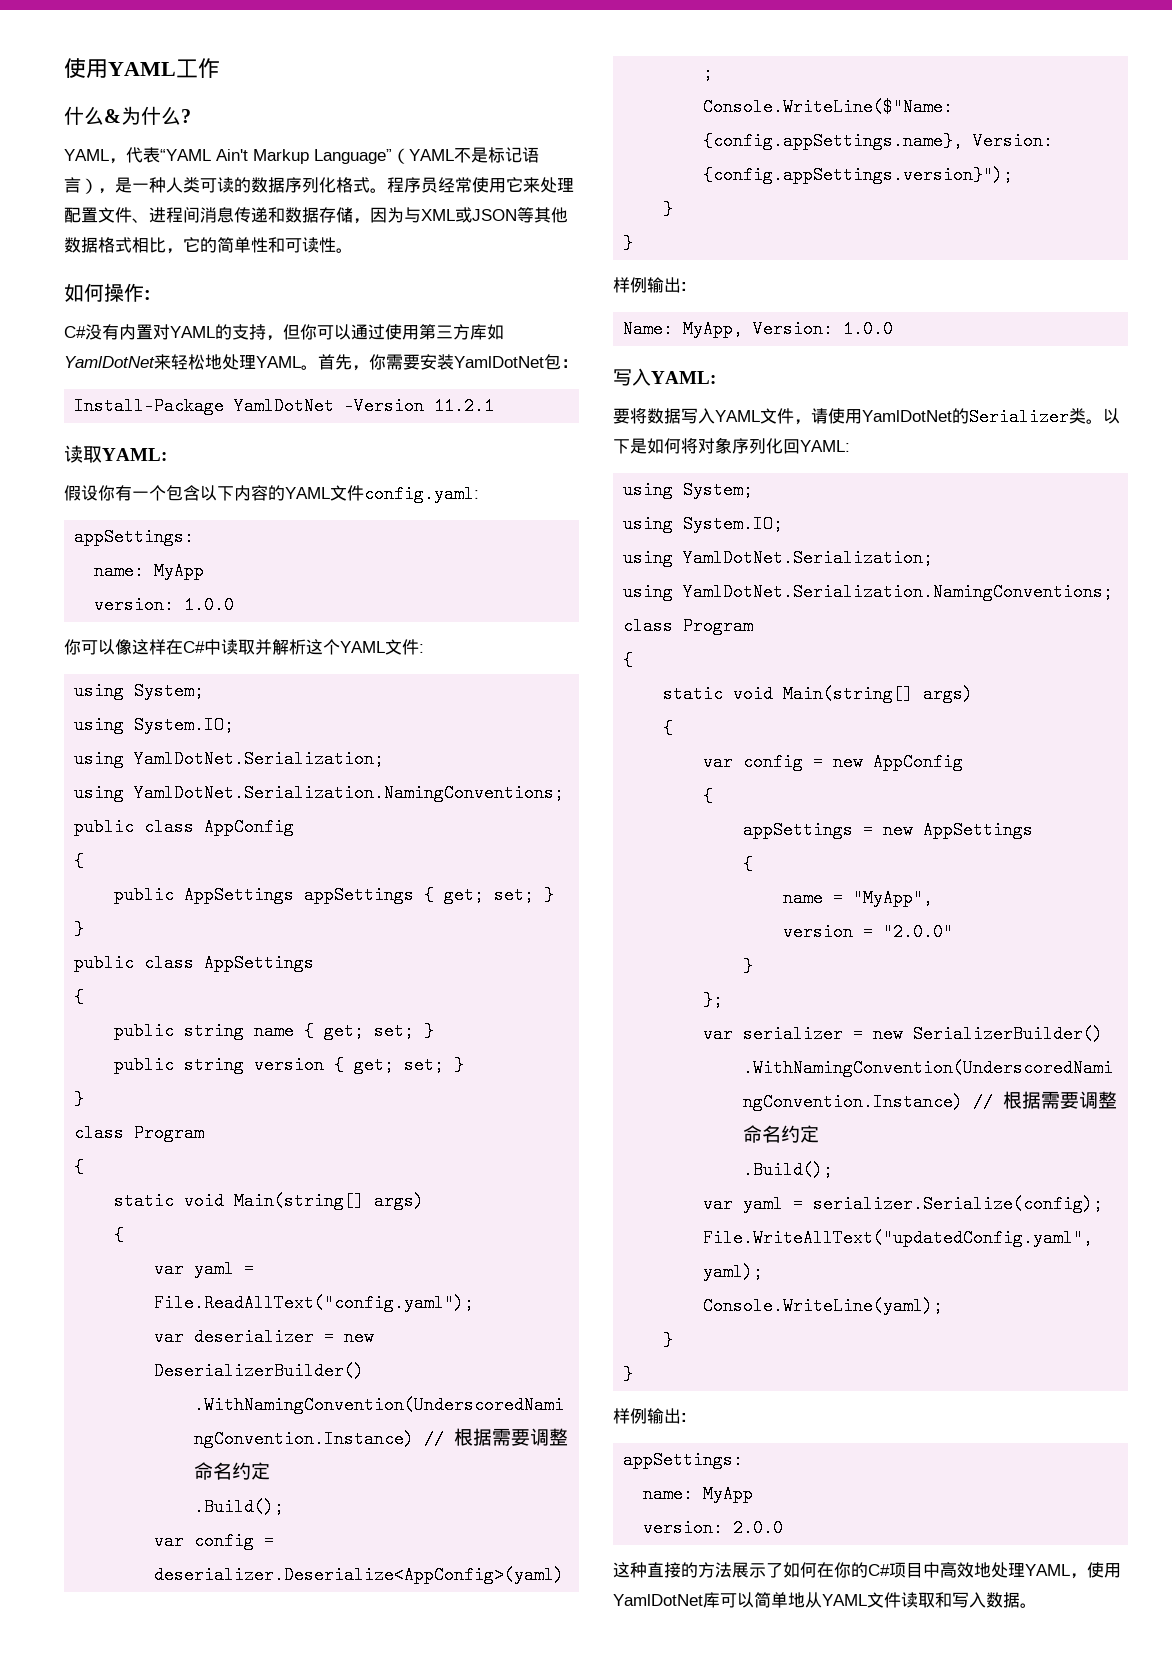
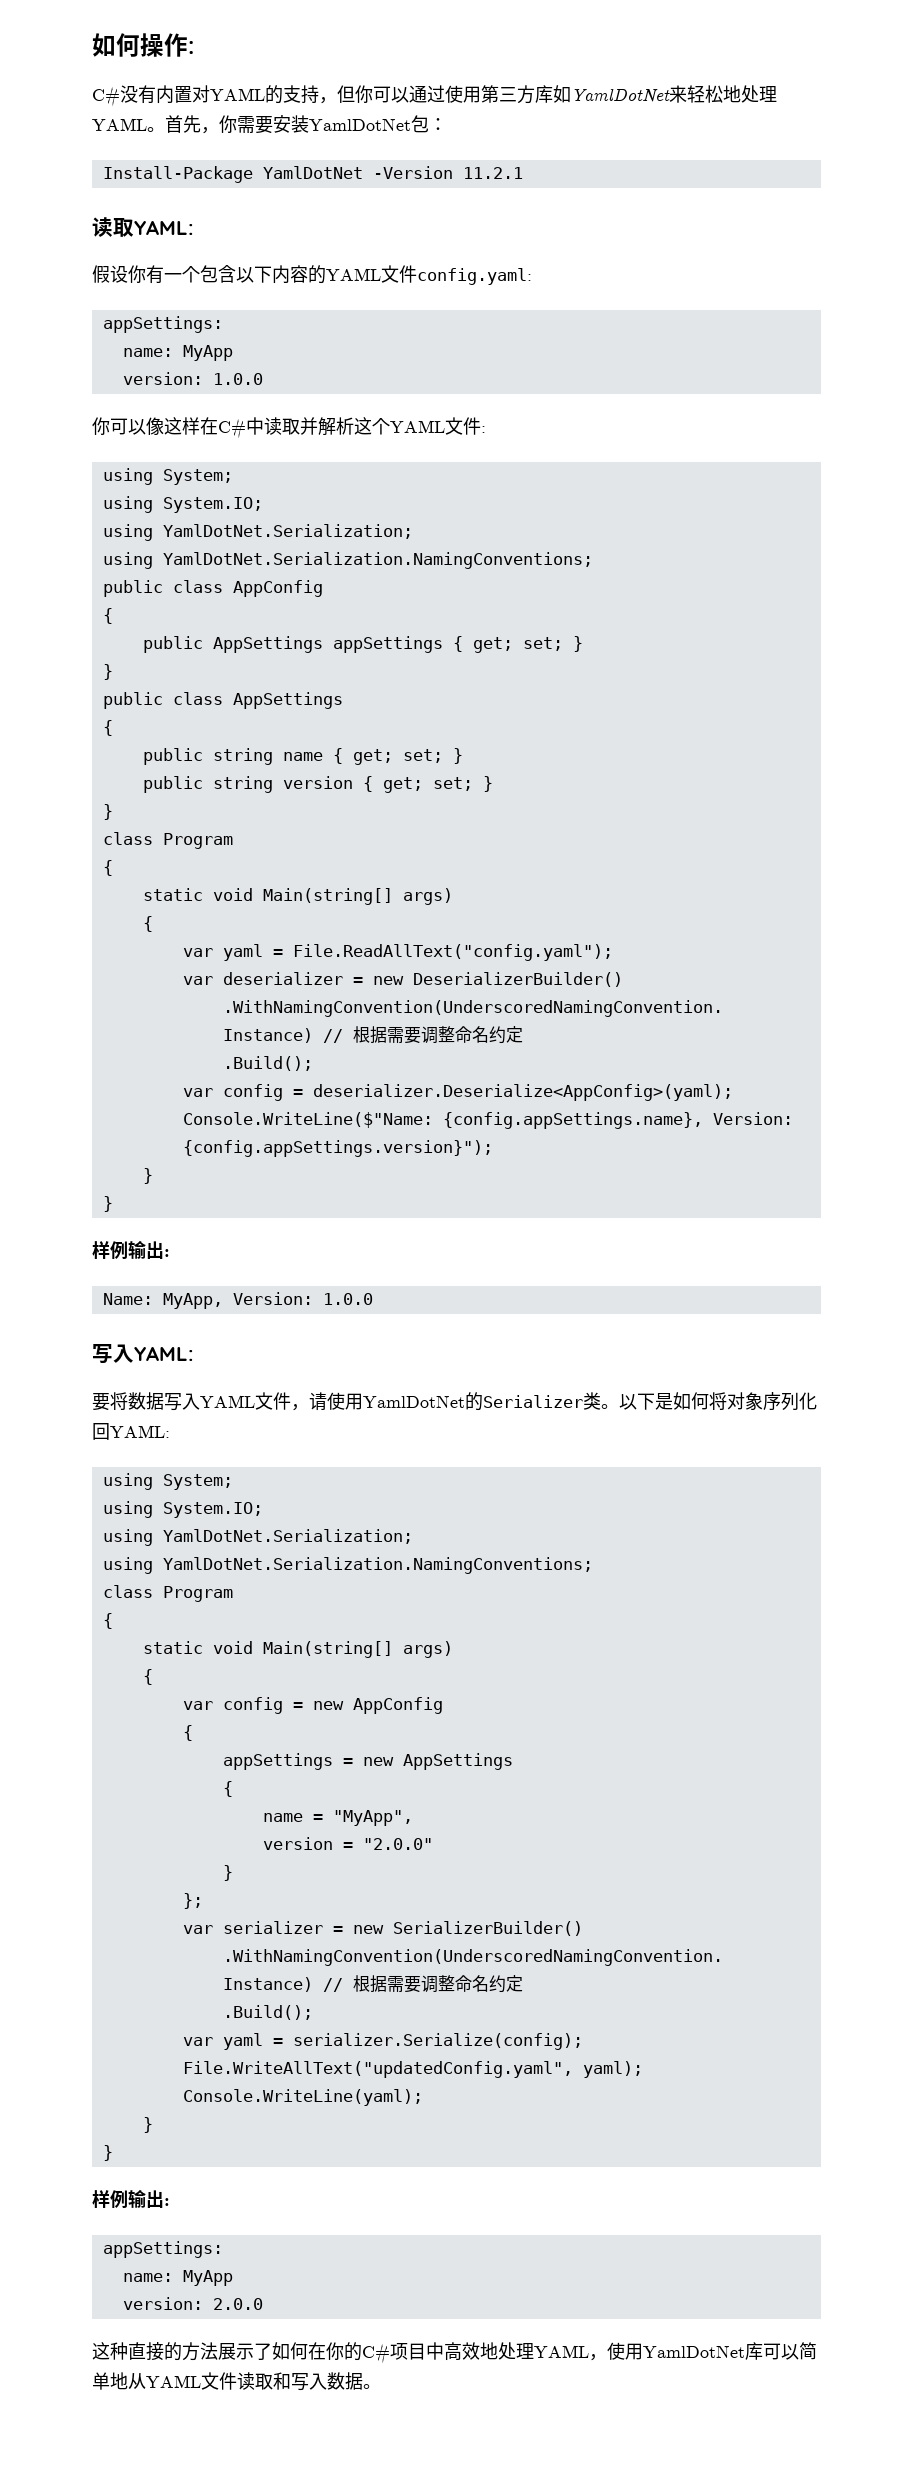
- 使用YAML工作
- 什么&为什么?
- YAML，代表“YAML Ain't Markup Language”（YAML不是标记语言），是一种人类可读的数据序列化格式。程序员经常使用它来处理配置文件、进程间消息传递和数据存储，因为与XML或JSON等其他数据格式相比，它的简单性和可读性。

